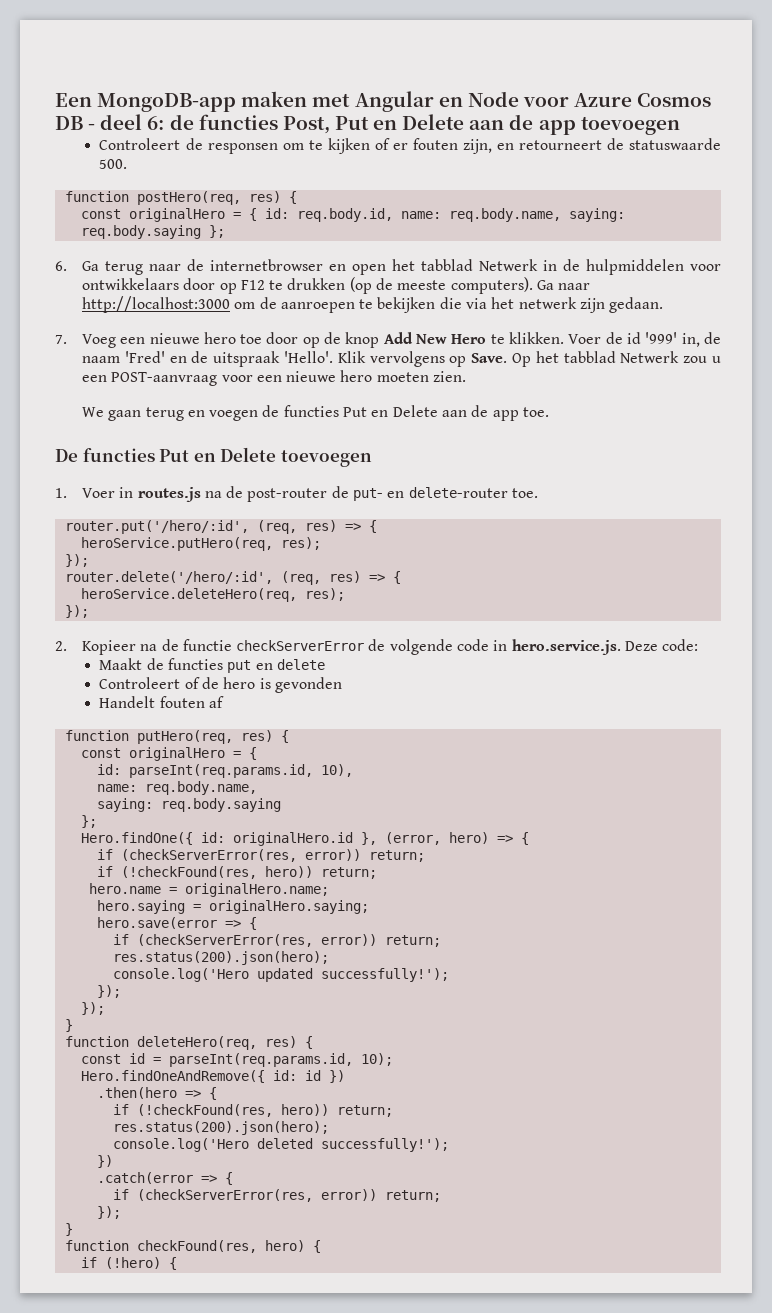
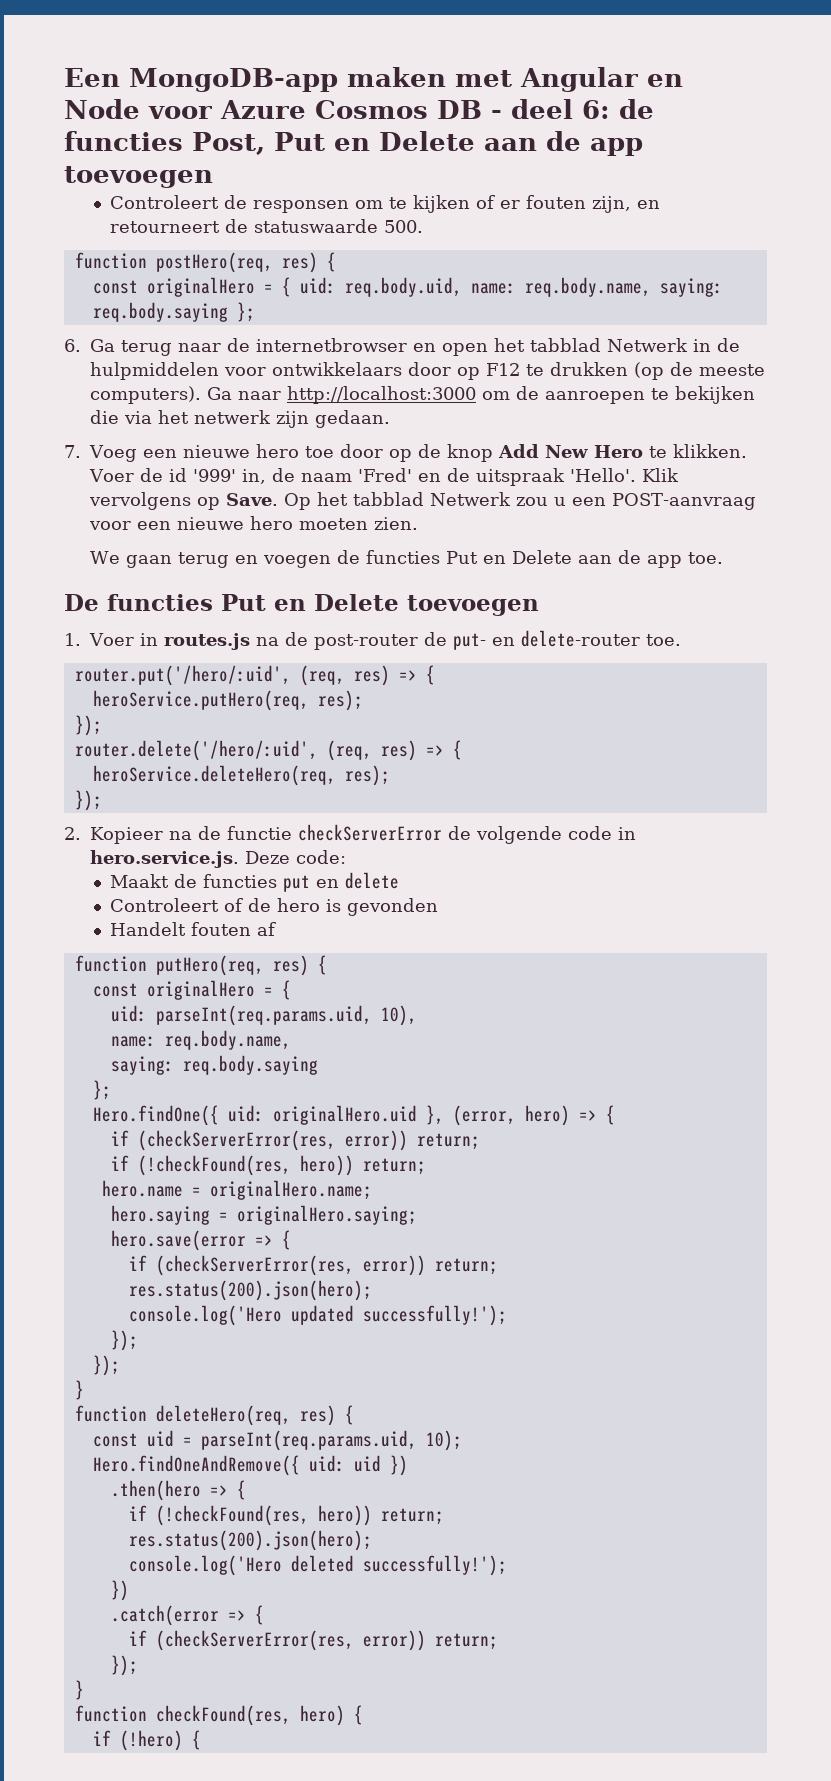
- const originalHero = { id: req.body.id, name: req.body.name, saying: req.body.saying };
+ const originalHero = { uid: req.body.uid, name: req.body.name, saying: req.body.saying };
- router.put('/hero/:id', (req, res) => {
+ router.put('/hero/:uid', (req, res) => {
- router.delete('/hero/:id', (req, res) => {
+ router.delete('/hero/:uid', (req, res) => {
- id: parseInt(req.params.id, 10),
+ uid: parseInt(req.params.uid, 10),
- Hero.findOne({ id: originalHero.id }, (error, hero) => {
+ Hero.findOne({ uid: originalHero.uid }, (error, hero) => {
- const id = parseInt(req.params.id, 10);
+ const uid = parseInt(req.params.uid, 10);
- Hero.findOneAndRemove({ id: id })
+ Hero.findOneAndRemove({ uid: uid })

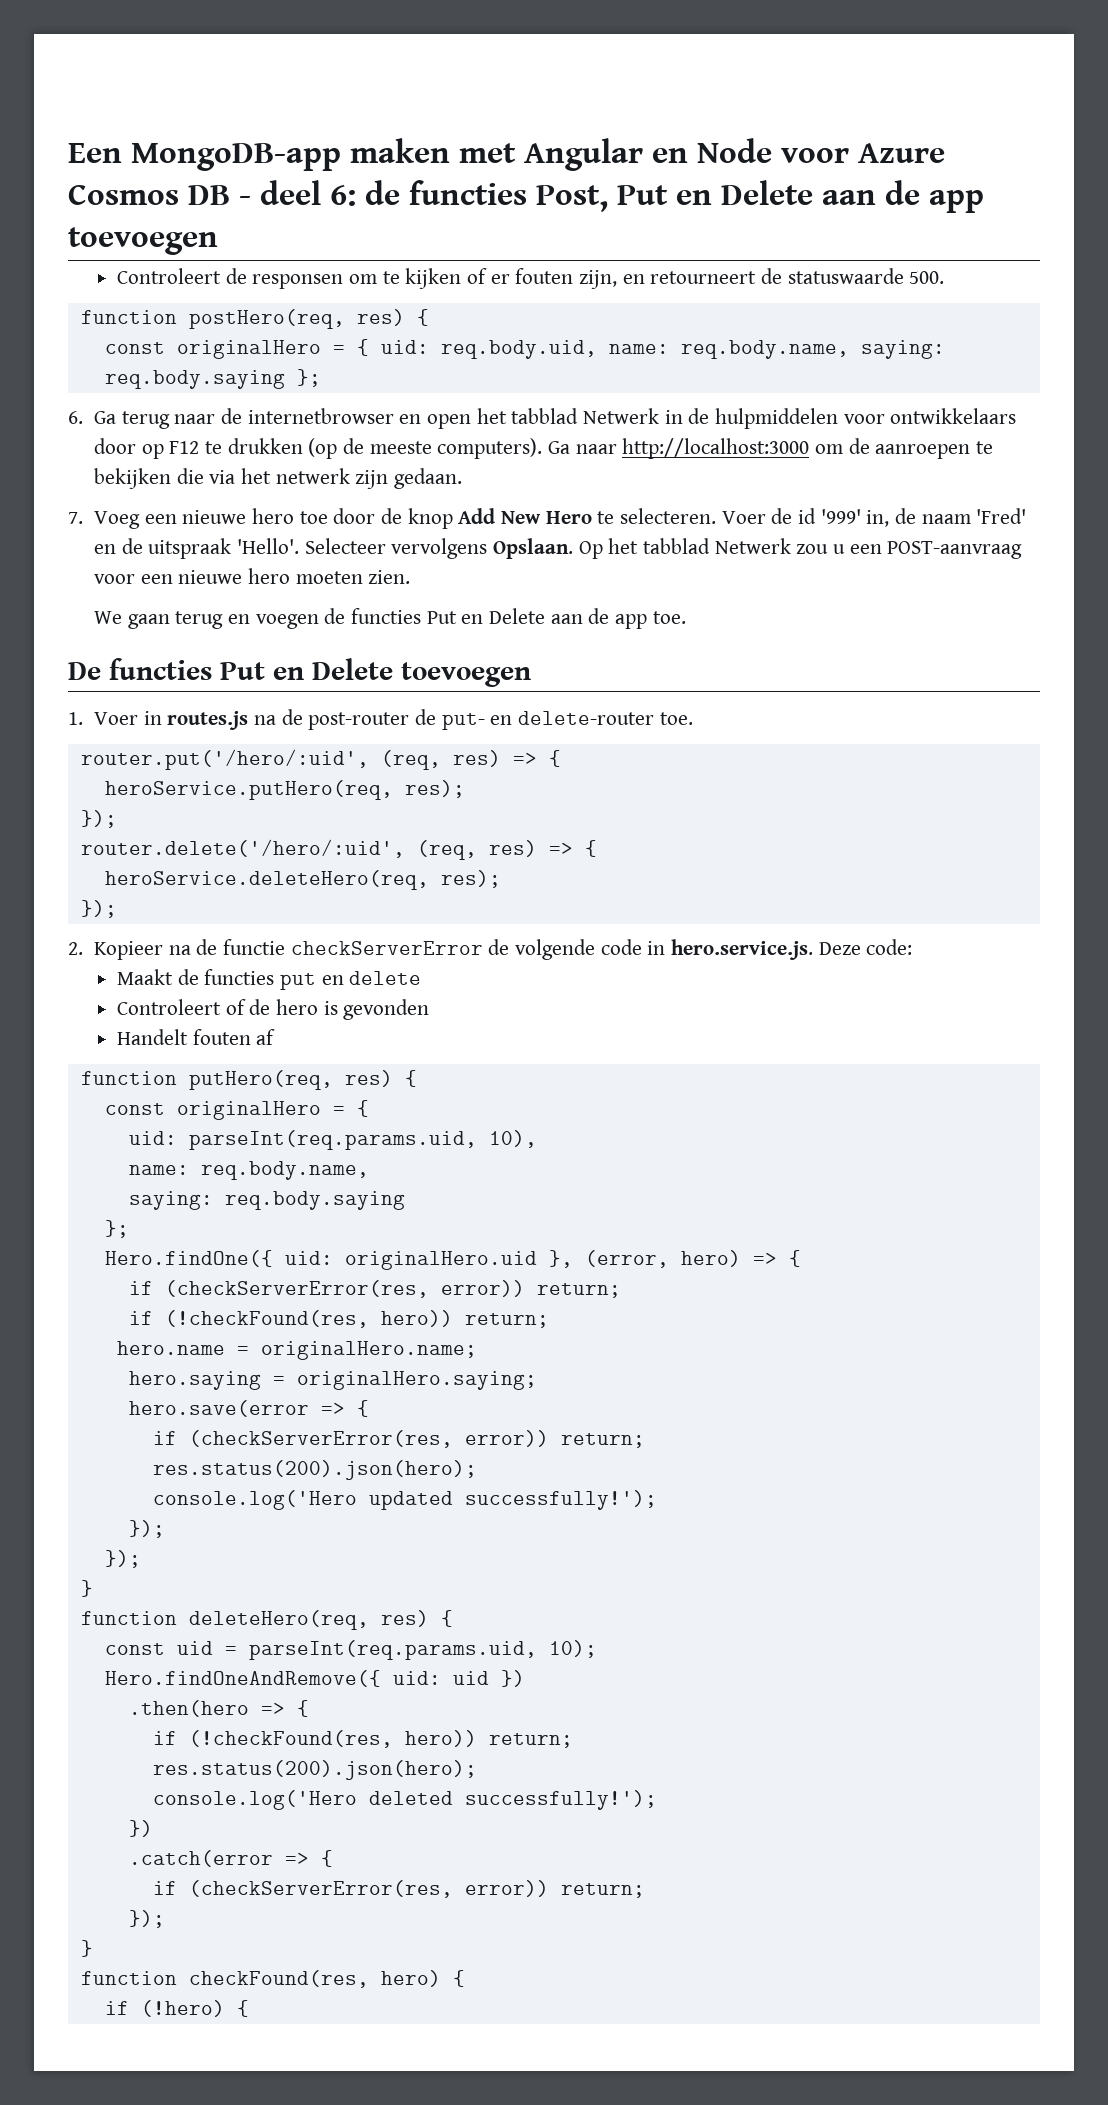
- 7. Voeg een nieuwe hero toe door op de knop Add New Hero te klikken.
+ 7. Voeg een nieuwe hero toe door de knop Add New Hero te selecteren.
- Klik vervolgens op Save.
+ Selecteer vervolgens Opslaan.

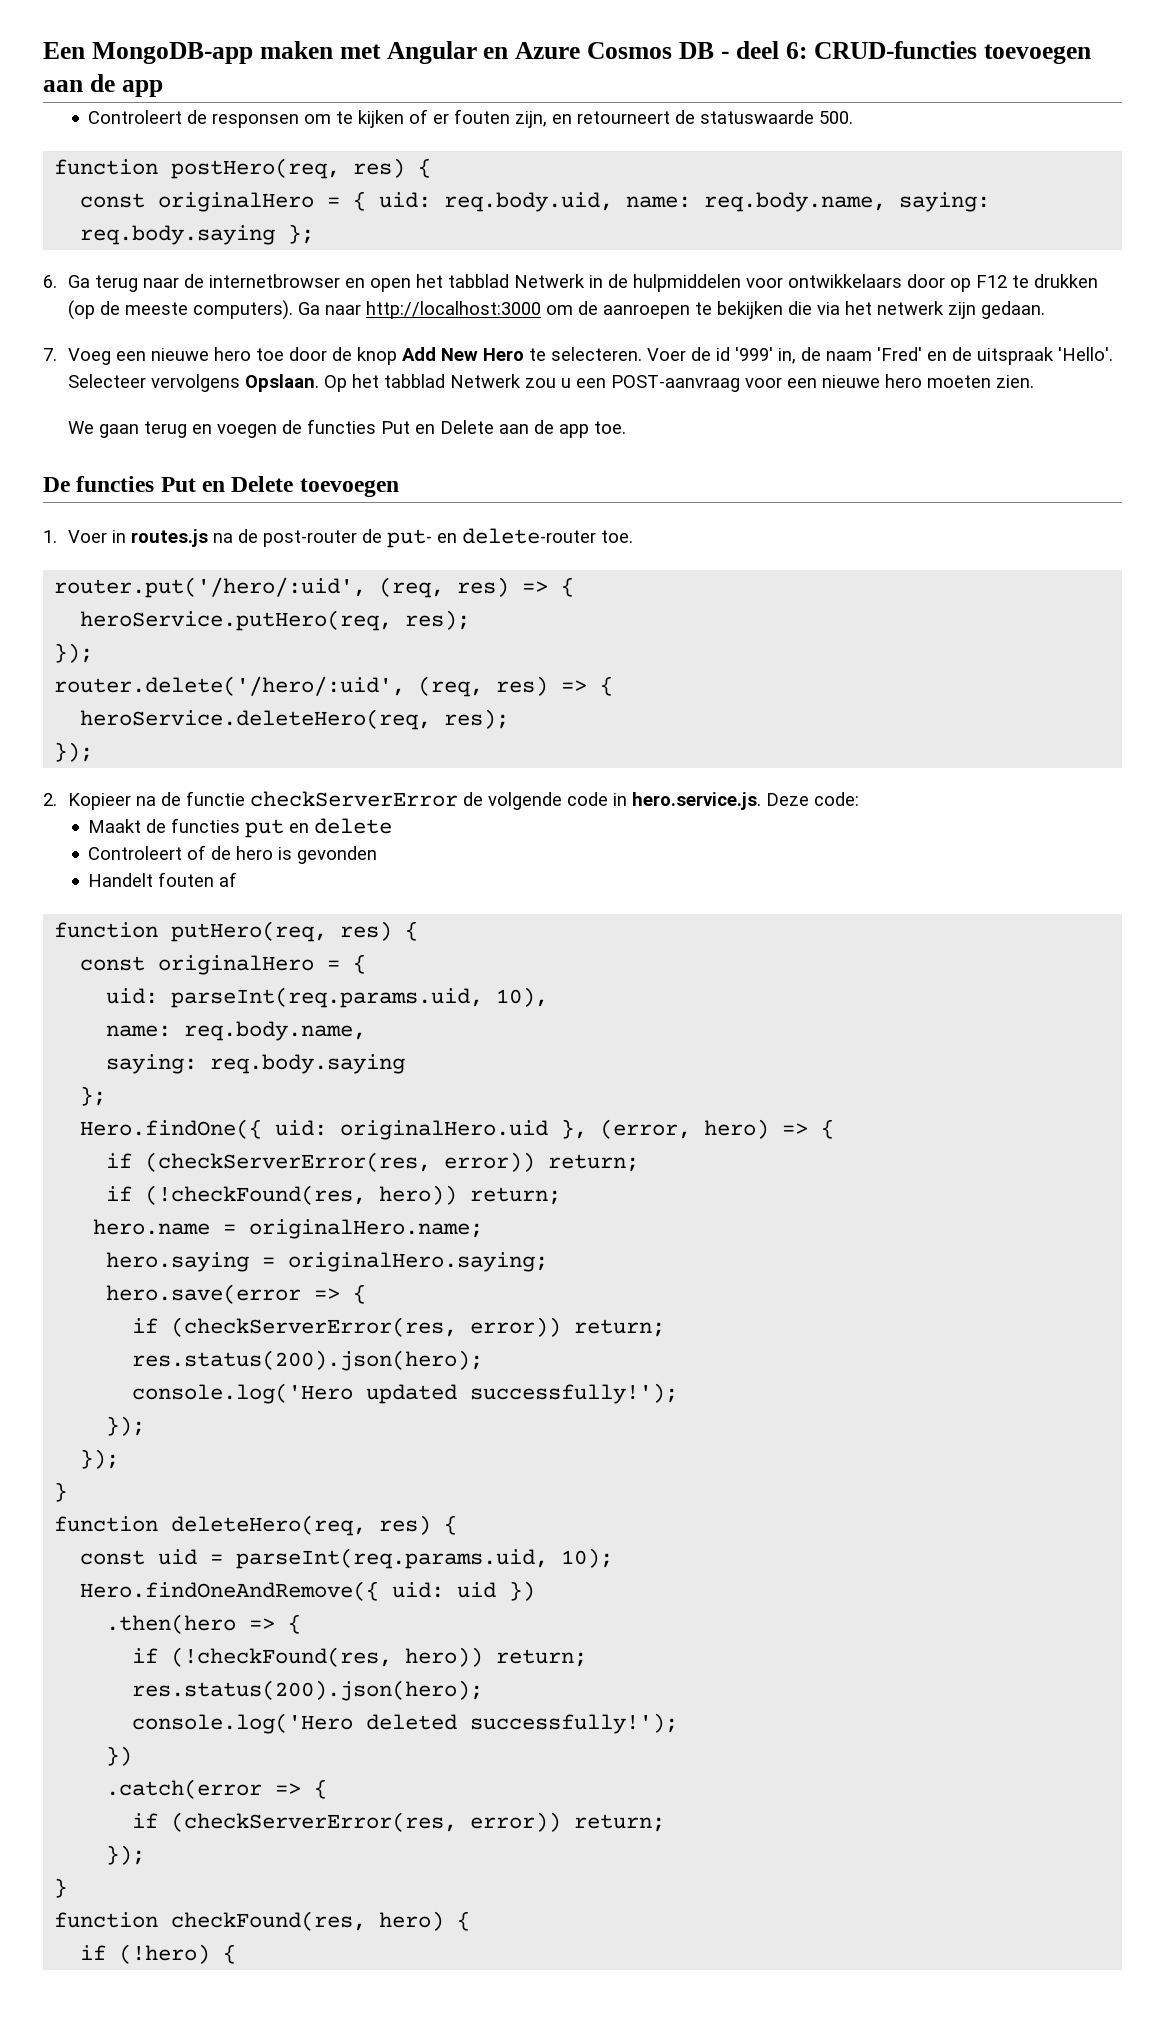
- Een MongoDB-app maken met Angular en Node voor Azure Cosmos DB - deel 6: de functies Post, Put en Delete aan de app toevoegen
+ Een MongoDB-app maken met Angular en Azure Cosmos DB - deel 6: CRUD-functies toevoegen aan de app

